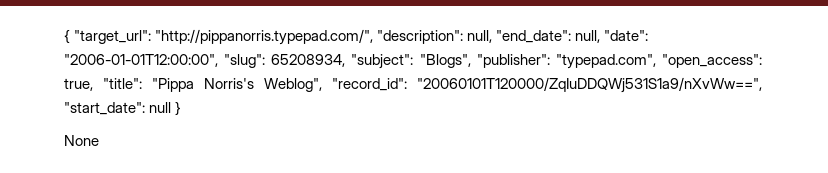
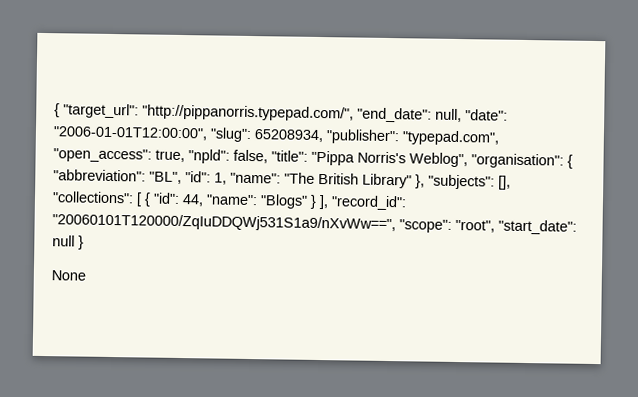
- { "target_url": "http://pippanorris.typepad.com/", "description": null, "end_date": null, "date": "2006-01-01T12:00:00", "slug": 65208934, "subject": "Blogs", "publisher": "typepad.com", "open_access": true, "title": "Pippa Norris's Weblog", "record_id": "20060101T120000/ZqIuDDQWj531S1a9/nXvWw==", "start_date": null }
+ { "target_url": "http://pippanorris.typepad.com/", "end_date": null, "date": "2006-01-01T12:00:00", "slug": 65208934, "publisher": "typepad.com", "open_access": true, "npld": false, "title": "Pippa Norris's Weblog", "organisation": { "abbreviation": "BL", "id": 1, "name": "The British Library" }, "subjects": [], "collections": [ { "id": 44, "name": "Blogs" } ], "record_id": "20060101T120000/ZqIuDDQWj531S1a9/nXvWw==", "scope": "root", "start_date": null }

